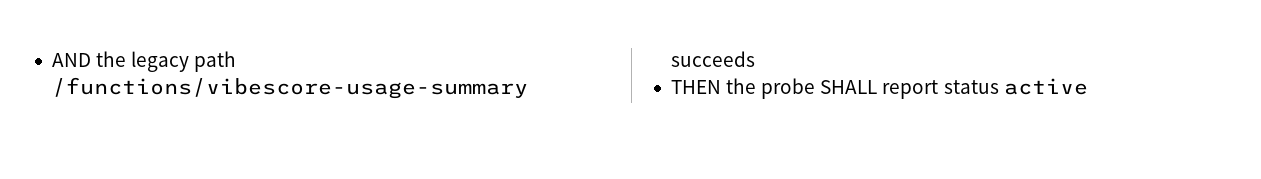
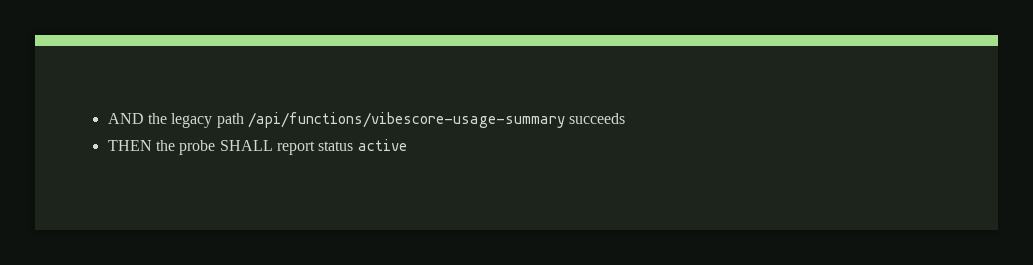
- AND the legacy path /functions/vibescore-usage-summary succeeds
+ AND the legacy path /api/functions/vibescore-usage-summary succeeds

